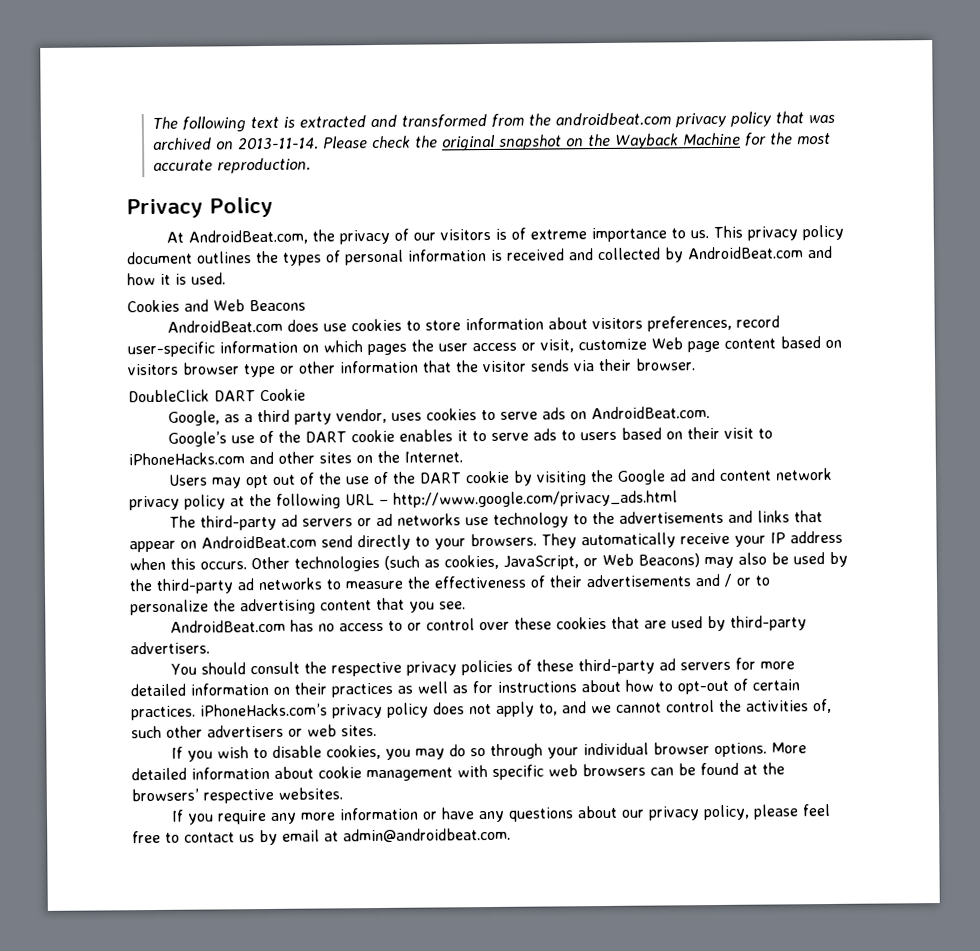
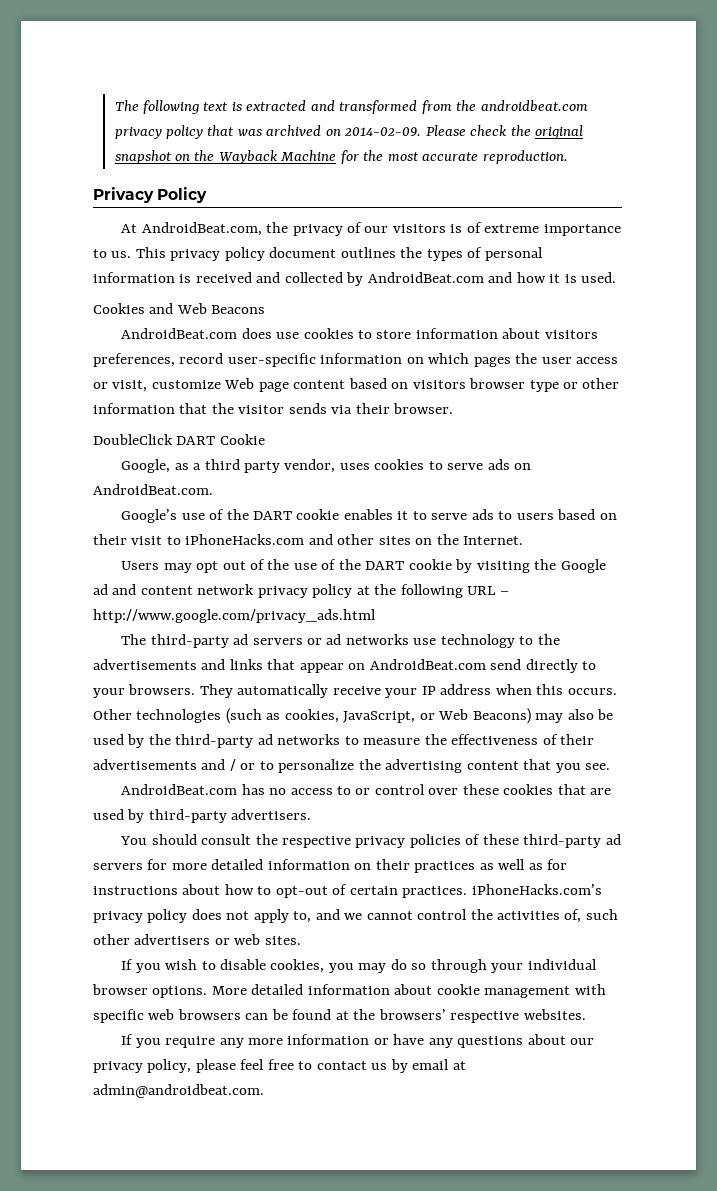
- The following text is extracted and transformed from the androidbeat.com privacy policy that was archived on 2013-11-14.
+ The following text is extracted and transformed from the androidbeat.com privacy policy that was archived on 2014-02-09.

